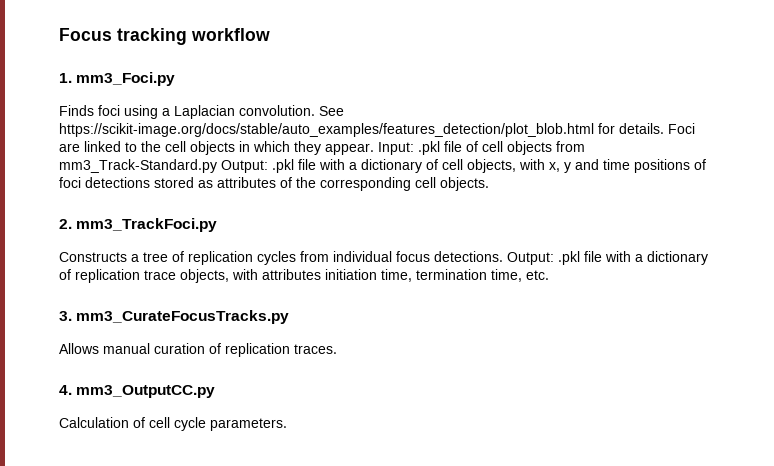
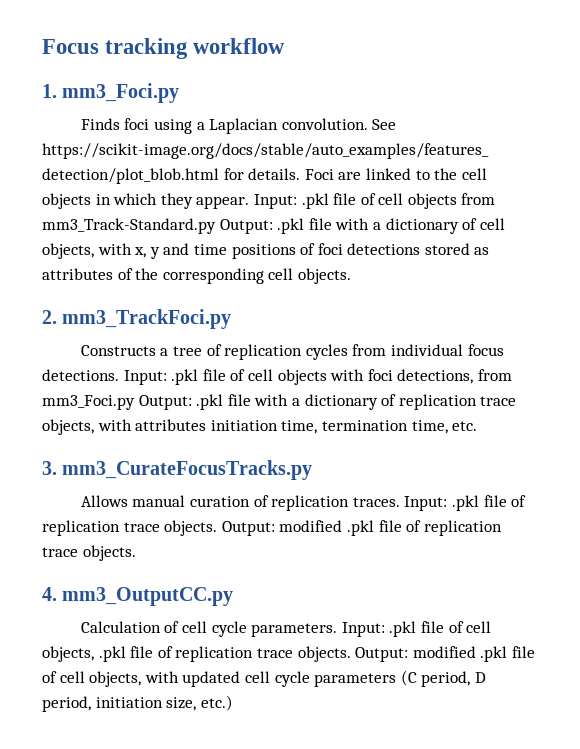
- Output: .pkl file with a dictionary of replication trace objects, with attributes initiation time, termination time, etc.
+ Input: .pkl file of cell objects with foci detections, from mm3_Foci.py Output: .pkl file with a dictionary of replication trace objects, with attributes initiation time, termination time, etc.
+ Input: .pkl file of replication trace objects. Output: modified .pkl file of replication trace objects.
+ Input: .pkl file of cell objects, .pkl file of replication trace objects. Output: modified .pkl file of cell objects, with updated cell cycle parameters (C period, D period, initiation size, etc.)

